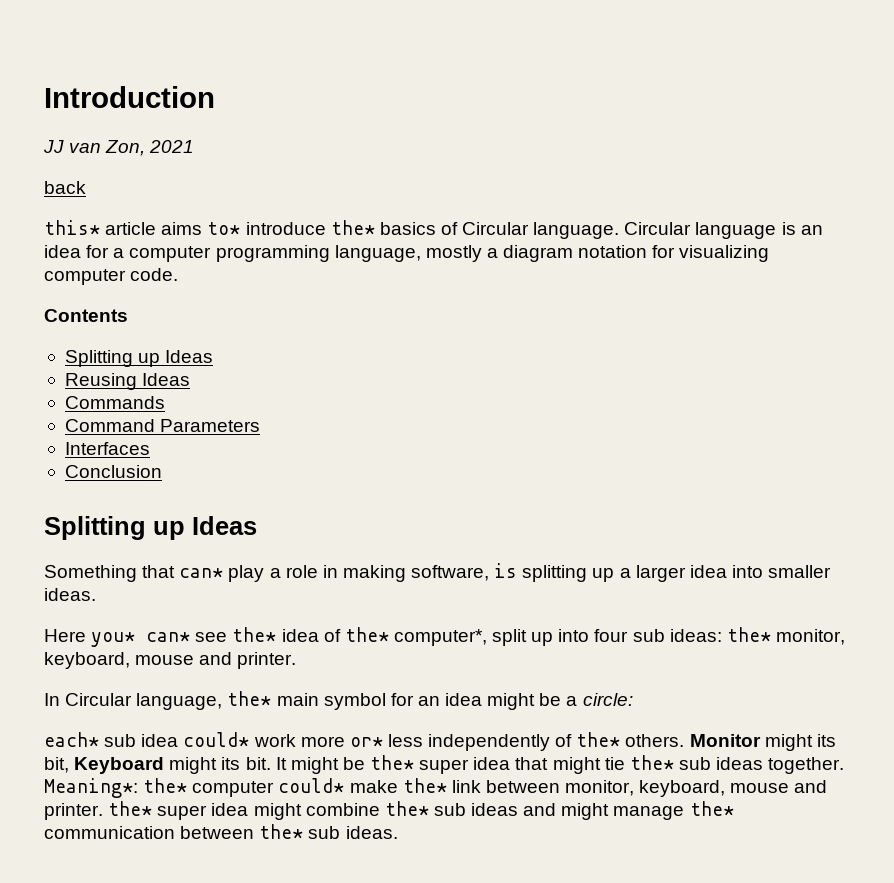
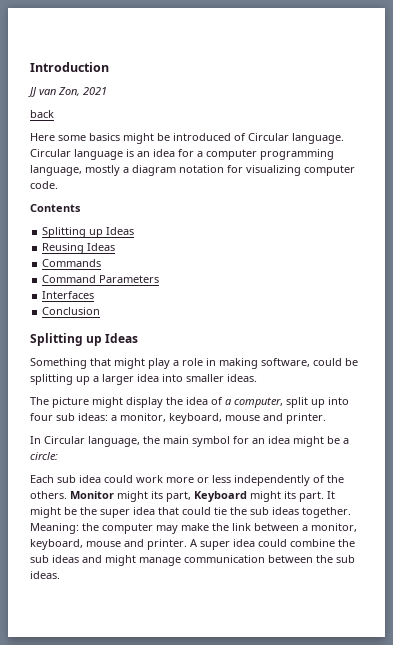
- this* article aims to* introduce the* basics of Circular language.
+ Here some basics might be introduced of Circular language.
- Something that can* play a role in making software, is splitting up a larger idea into smaller ideas.
+ Something that might play a role in making software, could be splitting up a larger idea into smaller ideas.
- Here you* can* see the* idea of the* computer*, split up into four sub ideas: the* monitor, keyboard, mouse and printer.
+ The picture might display the idea of a computer, split up into four sub ideas: a monitor, keyboard, mouse and printer.
- In Circular language, the* main symbol for an idea might be a circle:
+ In Circular language, the main symbol for an idea might be a circle:
- each* sub idea could* work more or* less independently of the* others.
+ Each sub idea could work more or less independently of the others.
- Monitor might its bit, Keyboard might its bit.
+ Monitor might its part, Keyboard might its part.
- It might be the* super idea that might tie the* sub ideas together. Meaning*: the* computer could* make the* link between monitor, keyboard, mouse and printer. the* super idea might combine the* sub ideas and might manage the* communication between the* sub ideas.
+ It might be the super idea that could tie the sub ideas together. Meaning: the computer may make the link between a monitor, keyboard, mouse and printer. A super idea could combine the sub ideas and might manage communication between the sub ideas.

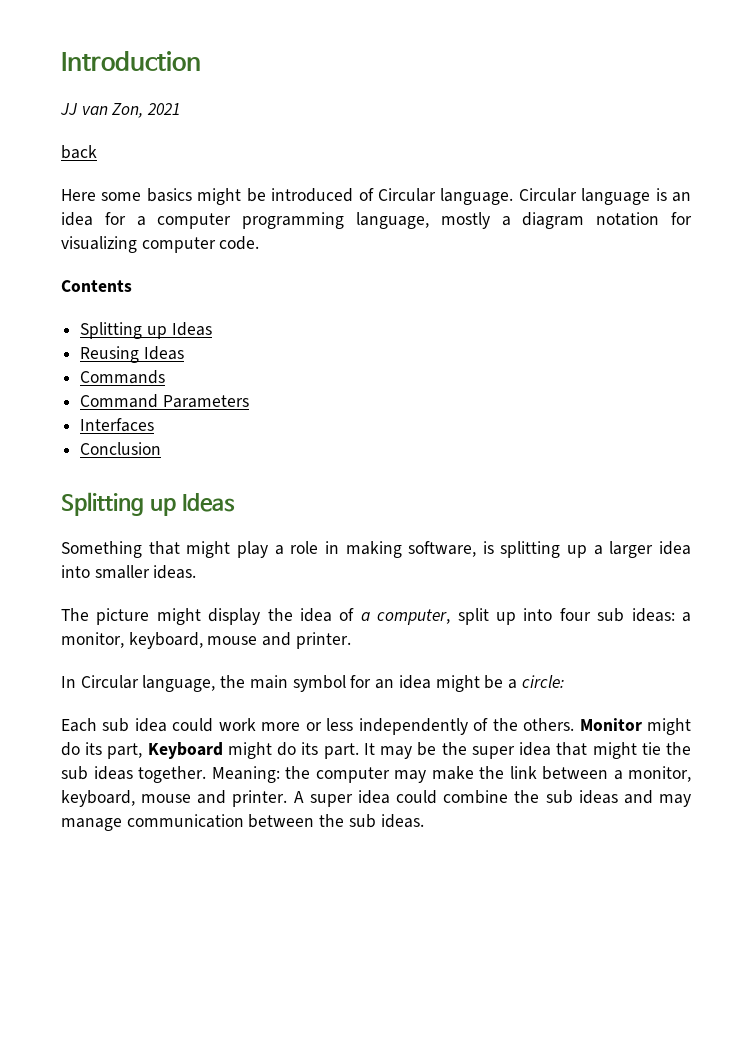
- Something that might play a role in making software, could be splitting up a larger idea into smaller ideas.
+ Something that might play a role in making software, is splitting up a larger idea into smaller ideas.
- Monitor might its part, Keyboard might its part.
+ Monitor might do its part, Keyboard might do its part.
- It might be the super idea that could tie the sub ideas together.
+ It may be the super idea that might tie the sub ideas together.
- A super idea could combine the sub ideas and might manage communication between the sub ideas.
+ A super idea could combine the sub ideas and may manage communication between the sub ideas.

